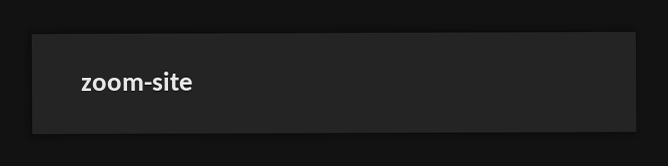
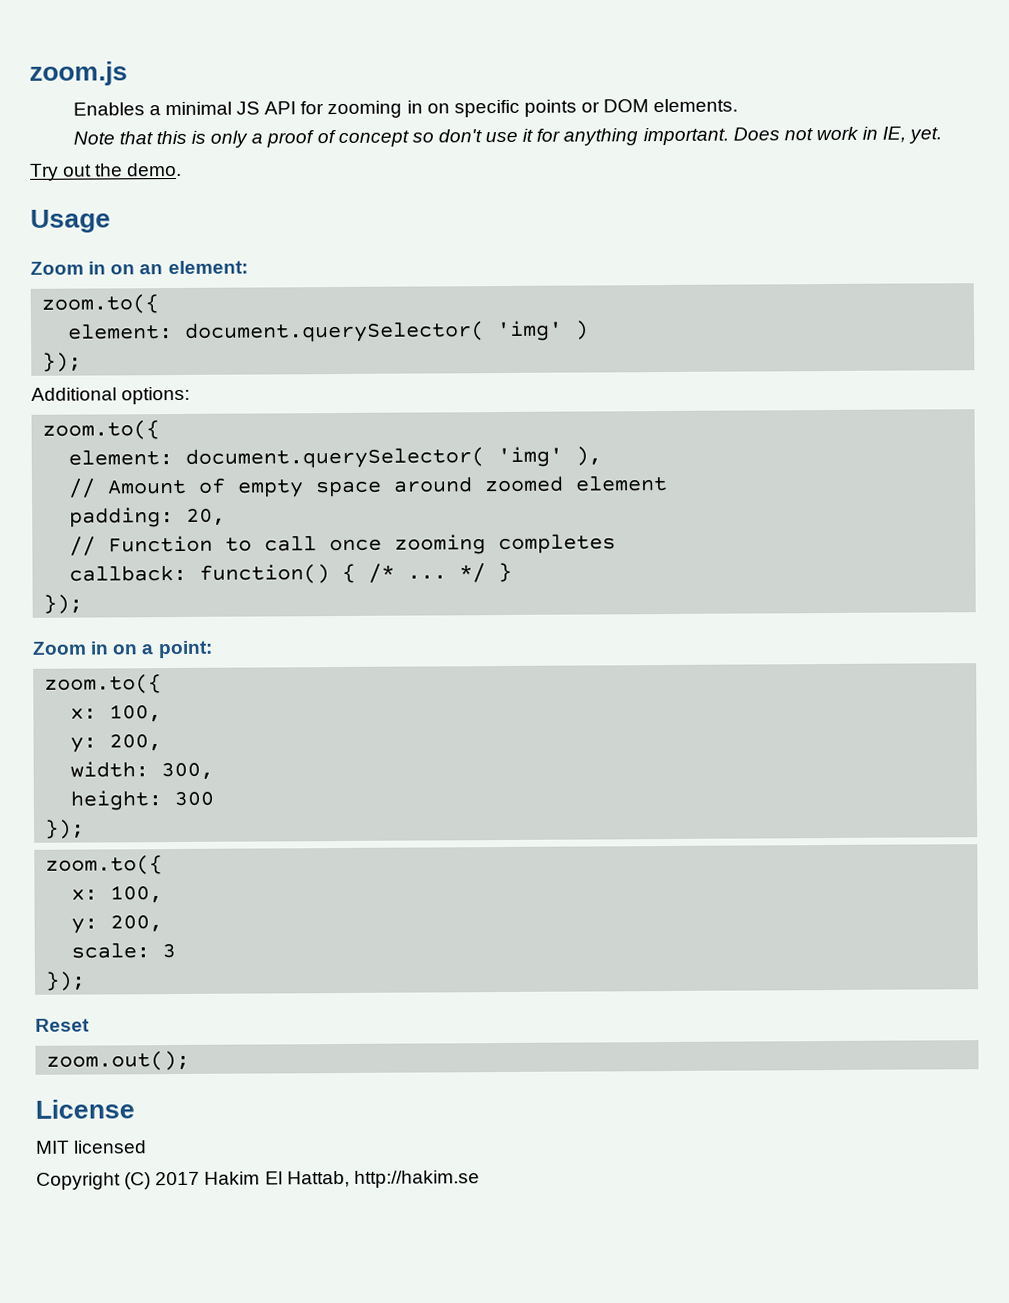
- zoom-site
+ zoom.js
+ Enables a minimal JS API for zooming in on specific points or DOM elements.
+ Note that this is only a proof of concept so don't use it for anything important. Does not work in IE, yet.
+ Try out the demo.
+ Usage
+ Zoom in on an element:
+ zoom.to({
+ element: document.querySelector( 'img' )
+ });
+ Additional options:
+ zoom.to({
+ element: document.querySelector( 'img' ),
+ // Amount of empty space around zoomed element
+ padding: 20,
+ // Function to call once zooming completes
+ callback: function() { /* ... */ }
+ });
+ Zoom in on a point:
+ zoom.to({
+ x: 100,
+ y: 200,
+ width: 300,
+ height: 300
+ });
+ zoom.to({
+ x: 100,
+ y: 200,
+ scale: 3
+ });
+ Reset
+ zoom.out();
+ License
+ MIT licensed
+ Copyright (C) 2017 Hakim El Hattab, http://hakim.se

